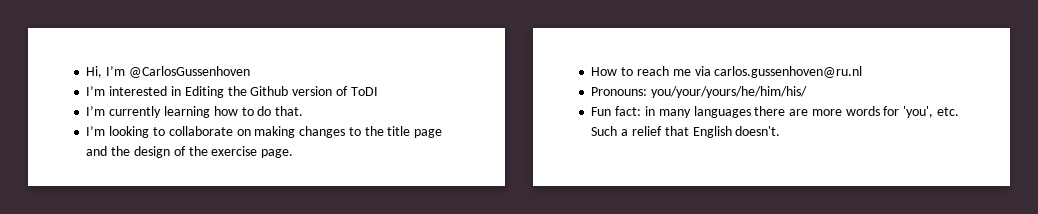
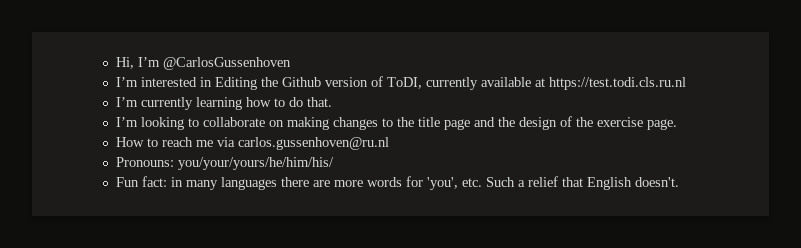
- I’m interested in Editing the Github version of ToDI
+ I’m interested in Editing the Github version of ToDI, currently available at https://test.todi.cls.ru.nl

